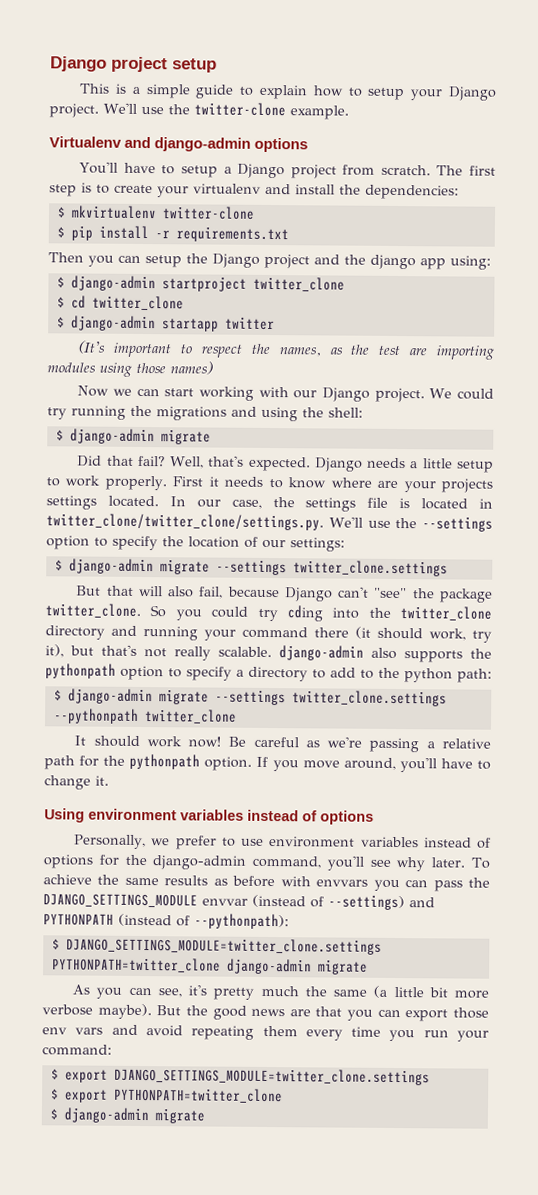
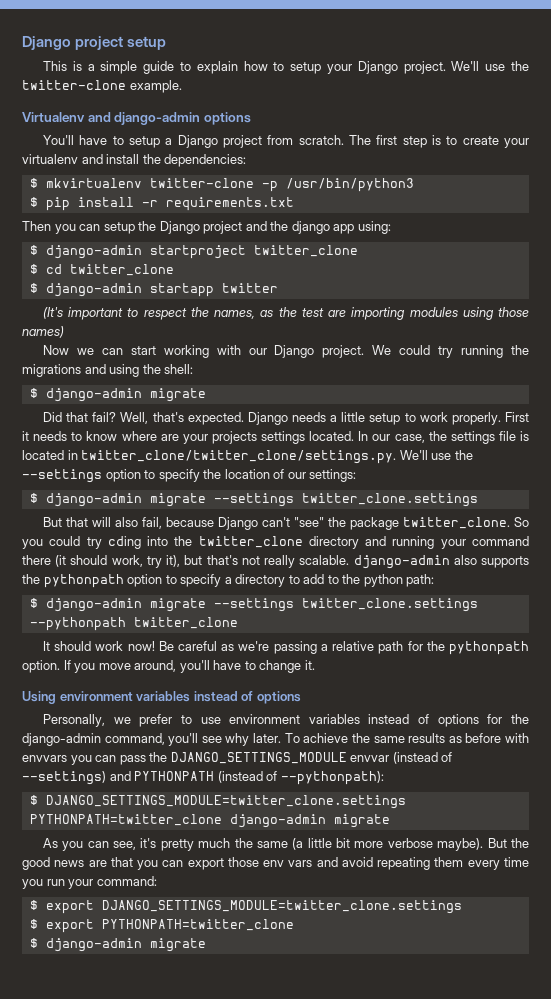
- $ mkvirtualenv twitter-clone
+ $ mkvirtualenv twitter-clone -p /usr/bin/python3

